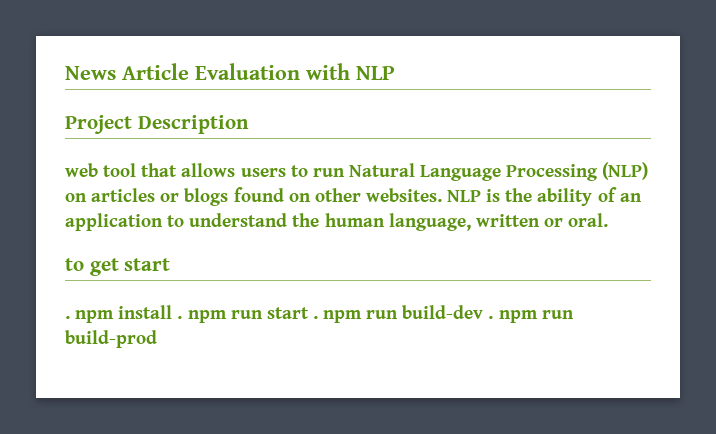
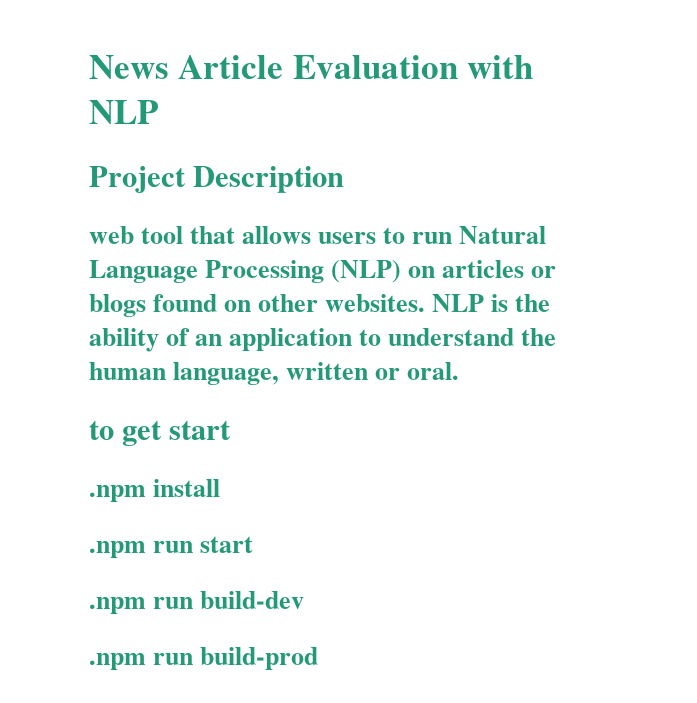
- . npm install . npm run start . npm run build-dev . npm run build-prod
+ .npm install
+ .npm run start
+ .npm run build-dev
+ .npm run build-prod

